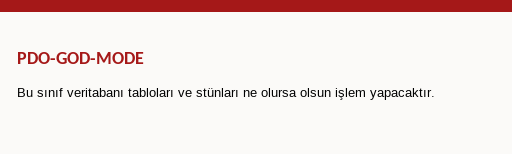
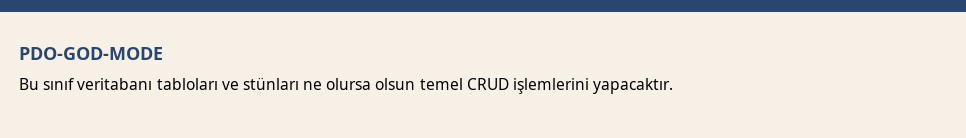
- Bu sınıf veritabanı tabloları ve stünları ne olursa olsun işlem yapacaktır.
+ Bu sınıf veritabanı tabloları ve stünları ne olursa olsun temel CRUD işlemlerini yapacaktır.

